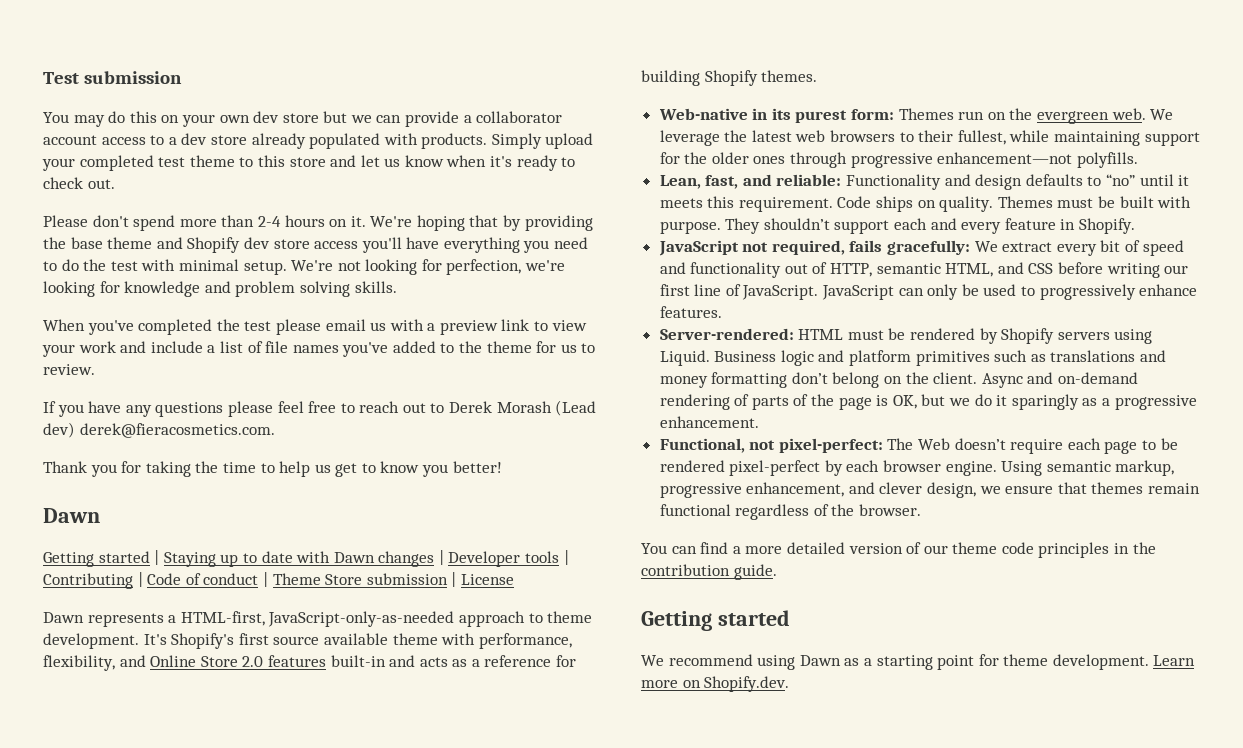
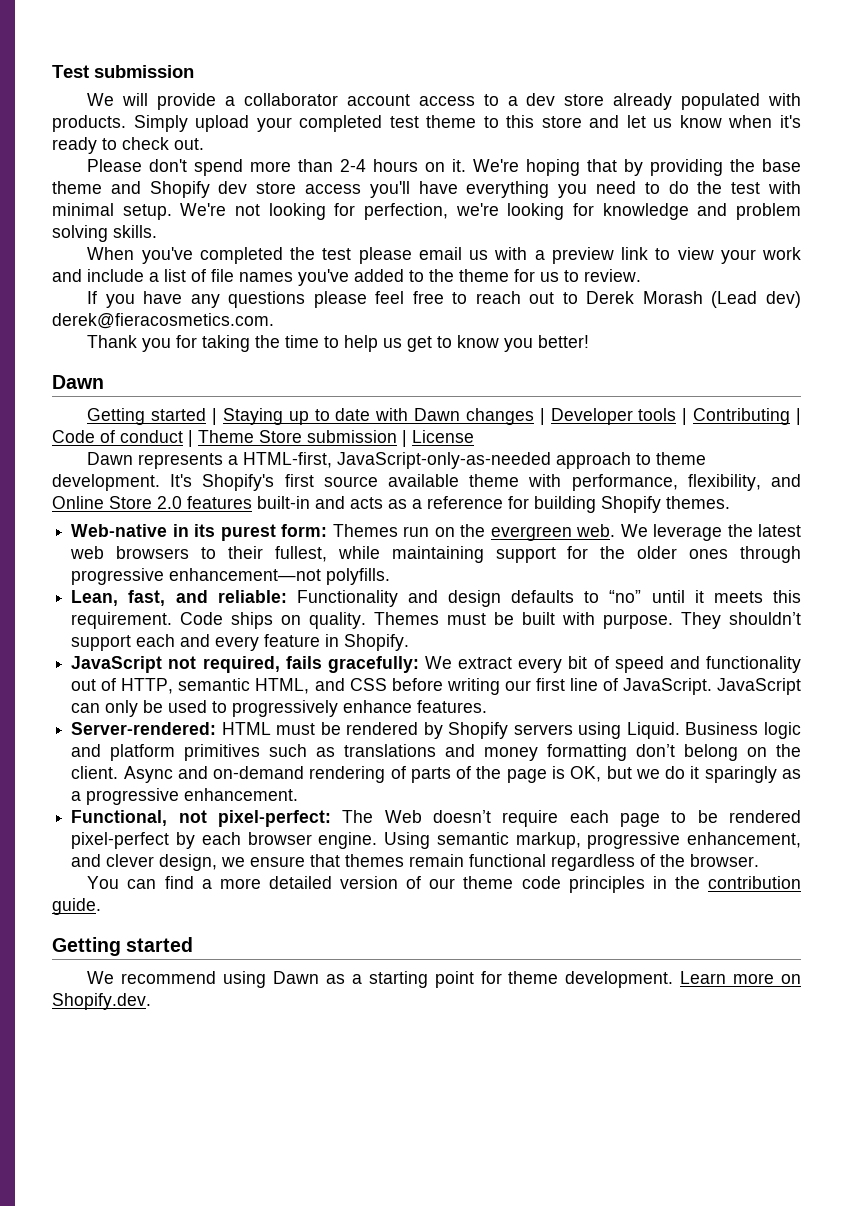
- You may do this on your own dev store but we can provide a collaborator account access to a dev store already populated with products.
+ We will provide a collaborator account access to a dev store already populated with products.

